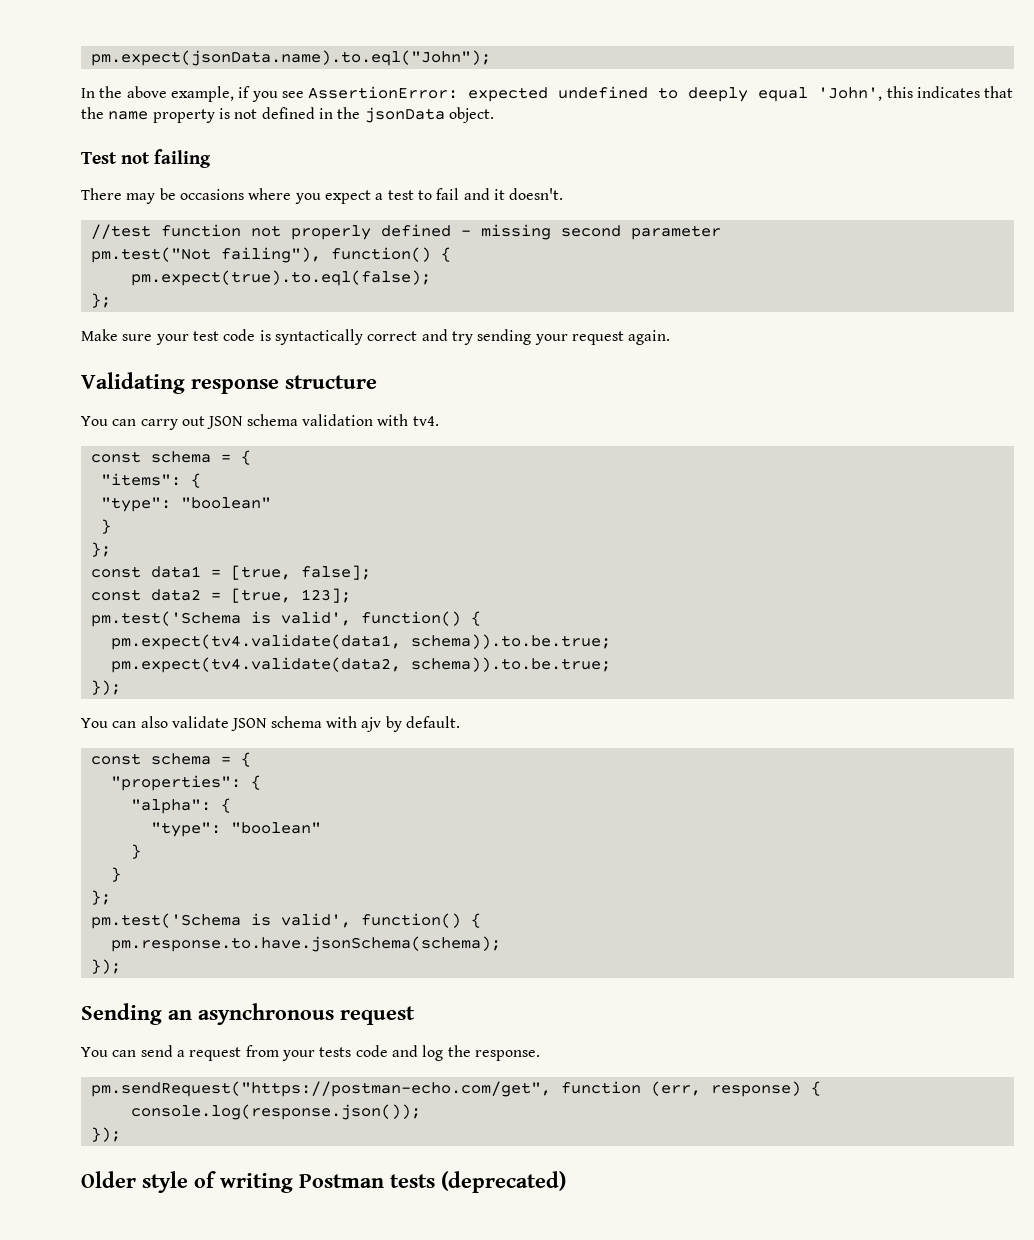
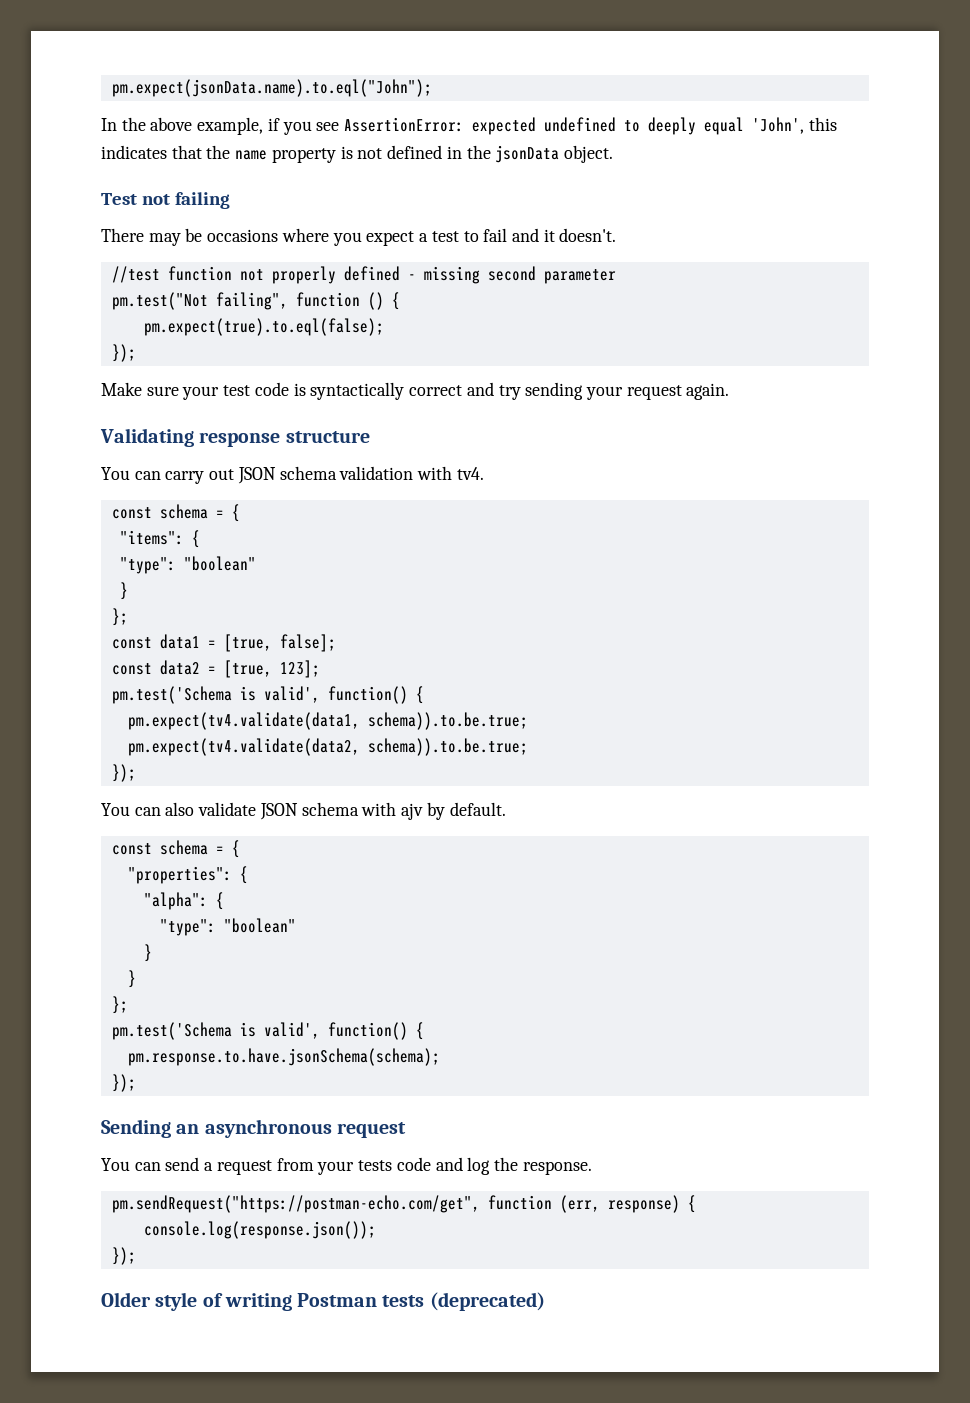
- pm.test("Not failing"), function() {
+ pm.test("Not failing", function () {
  pm.expect(true).to.eql(false);
- };
+ });

